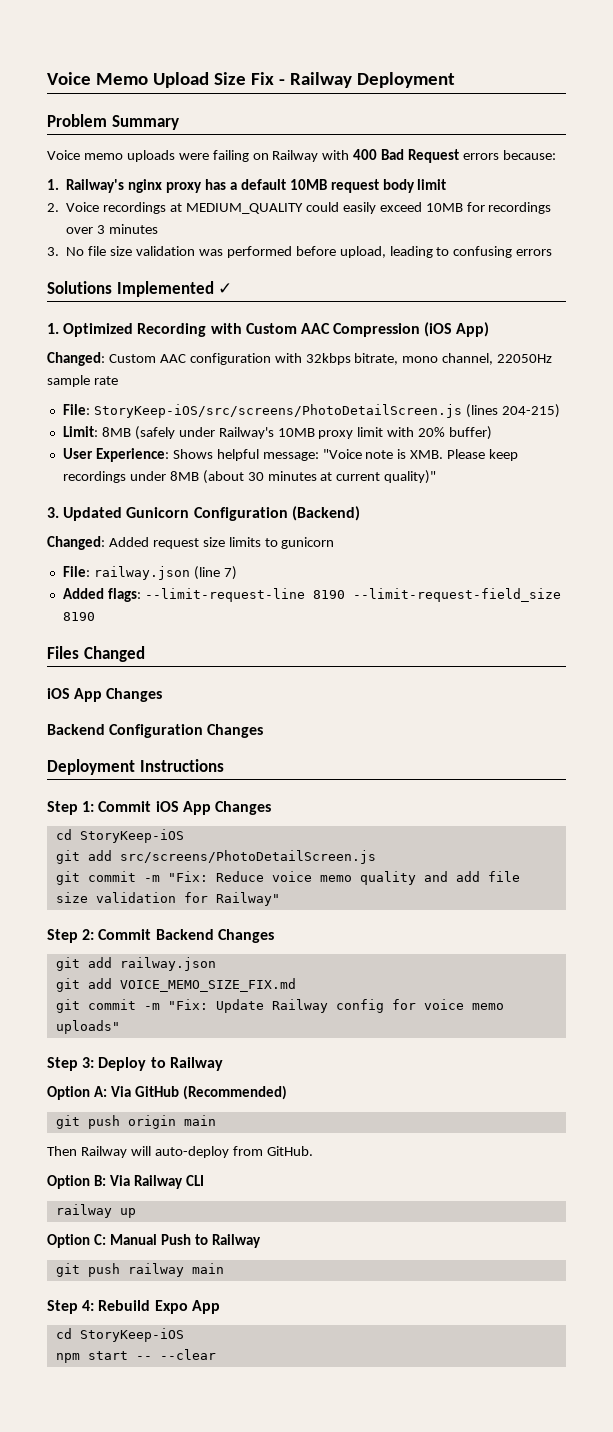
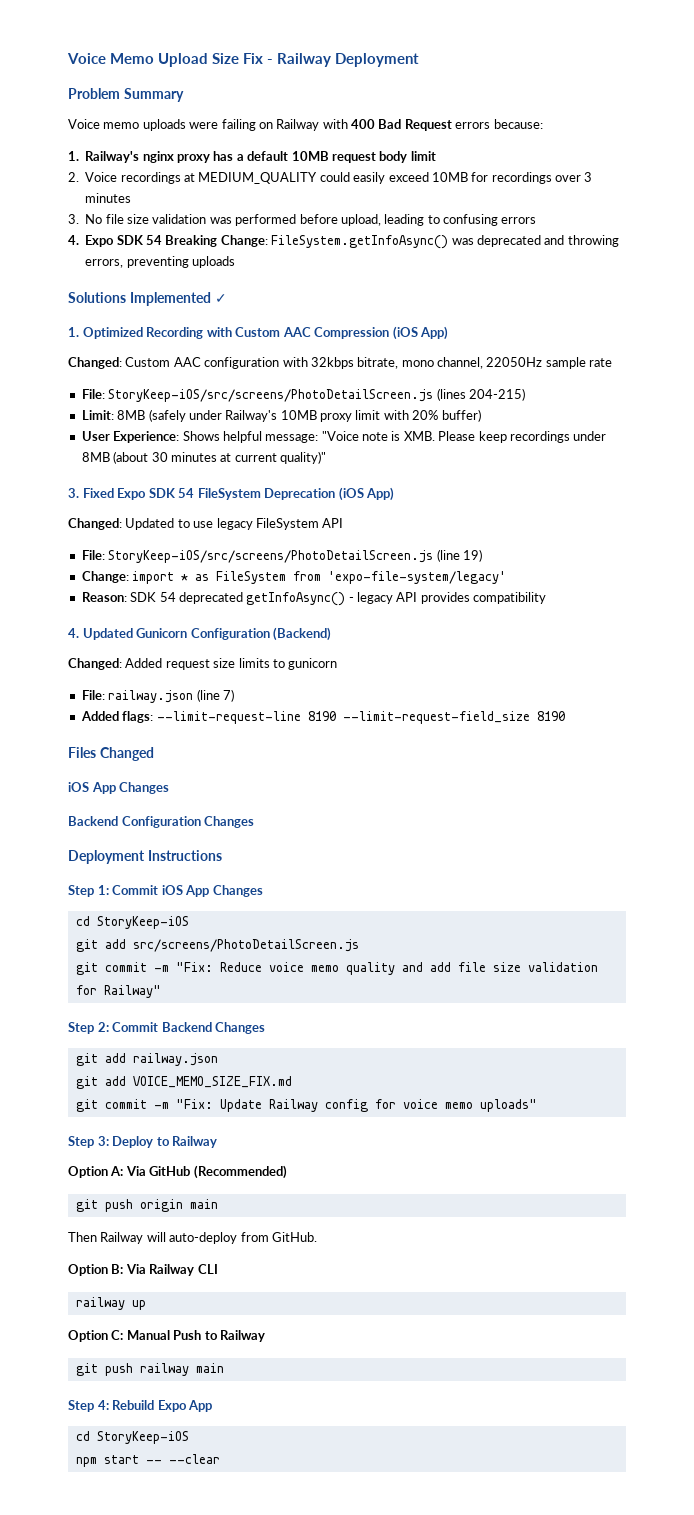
+ 4. Expo SDK 54 Breaking Change: FileSystem.getInfoAsync() was deprecated and throwing errors, preventing uploads
- 3. Updated Gunicorn Configuration (Backend)
+ 3. Fixed Expo SDK 54 FileSystem Deprecation (iOS App)
+ Changed: Updated to use legacy FileSystem API
+ File: StoryKeep-iOS/src/screens/PhotoDetailScreen.js (line 19)
+ Change: import * as FileSystem from 'expo-file-system/legacy'
+ Reason: SDK 54 deprecated getInfoAsync() - legacy API provides compatibility
+ 4. Updated Gunicorn Configuration (Backend)

